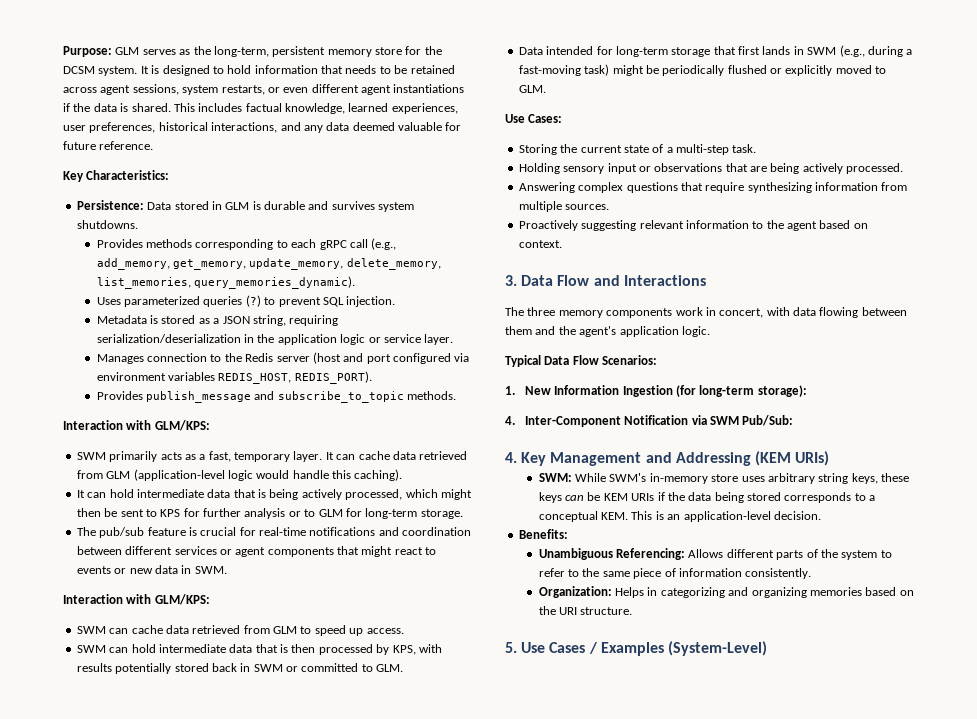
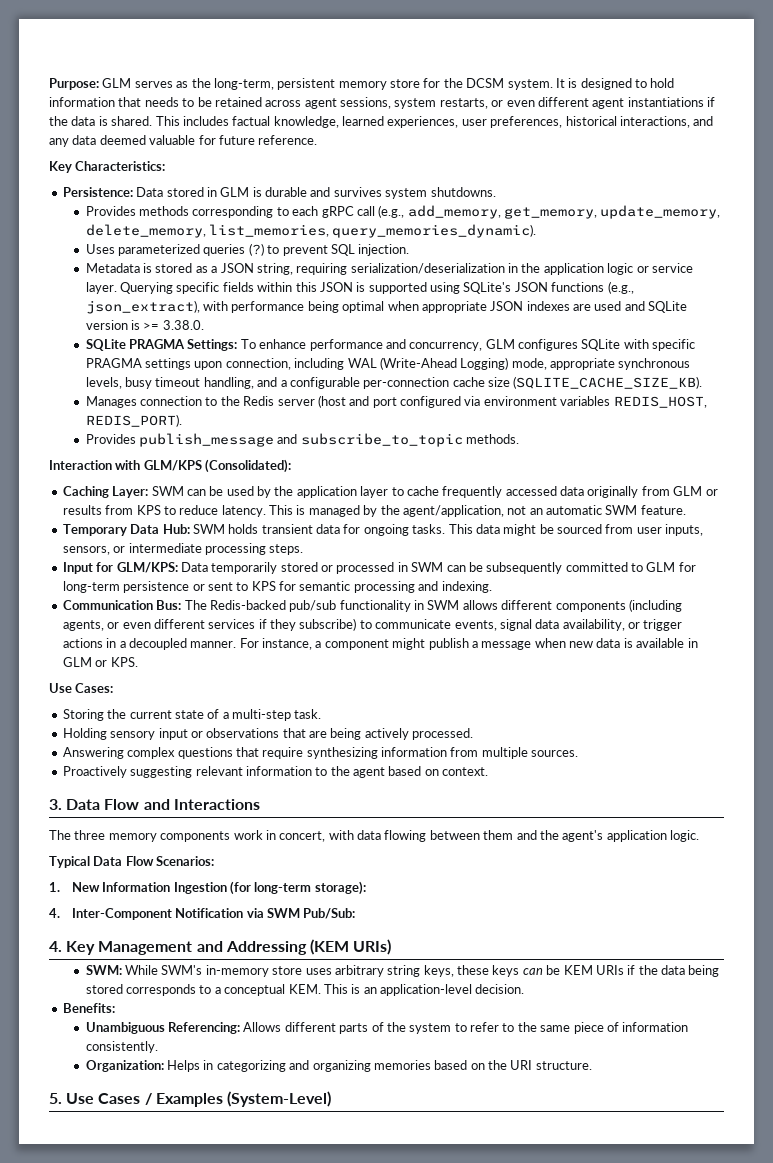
+ Querying specific fields within this JSON is supported using SQLite's JSON functions (e.g., json_extract), with performance being optimal when appropriate JSON indexes are used and SQLite version is >= 3.38.0.
+ SQLite PRAGMA Settings: To enhance performance and concurrency, GLM configures SQLite with specific PRAGMA settings upon connection, including WAL (Write-Ahead Logging) mode, appropriate synchronous levels, busy timeout handling, and a configurable per-connection cache size (SQLITE_CACHE_SIZE_KB).
  Provides publish_message and subscribe_to_topic methods.
- Interaction with GLM/KPS:
- SWM primarily acts as a fast, temporary layer. It can cache data retrieved from GLM (application-level logic would handle this caching).
- It can hold intermediate data that is being actively processed, which might then be sent to KPS for further analysis or to GLM for long-term storage.
- The pub/sub feature is crucial for real-time notifications and coordination between different services or agent components that might react to events or new data in SWM.
- Interaction with GLM/KPS:
- SWM can cache data retrieved from GLM to speed up access.
- SWM can hold intermediate data that is then processed by KPS, with results potentially stored back in SWM or committed to GLM.
- Data intended for long-term storage that first lands in SWM (e.g., during a fast-moving task) might be periodically flushed or explicitly moved to GLM.
+ Interaction with GLM/KPS (Consolidated):
+ Caching Layer: SWM can be used by the application layer to cache frequently accessed data originally from GLM or results from KPS to reduce latency. This is managed by the agent/application, not an automatic SWM feature.
+ Temporary Data Hub: SWM holds transient data for ongoing tasks. This data might be sourced from user inputs, sensors, or intermediate processing steps.
+ Input for GLM/KPS: Data temporarily stored or processed in SWM can be subsequently committed to GLM for long-term persistence or sent to KPS for semantic processing and indexing.
+ Communication Bus: The Redis-backed pub/sub functionality in SWM allows different components (including agents, or even different services if they subscribe) to communicate events, signal data availability, or trigger actions in a decoupled manner. For instance, a component might publish a message when new data is available in GLM or KPS.

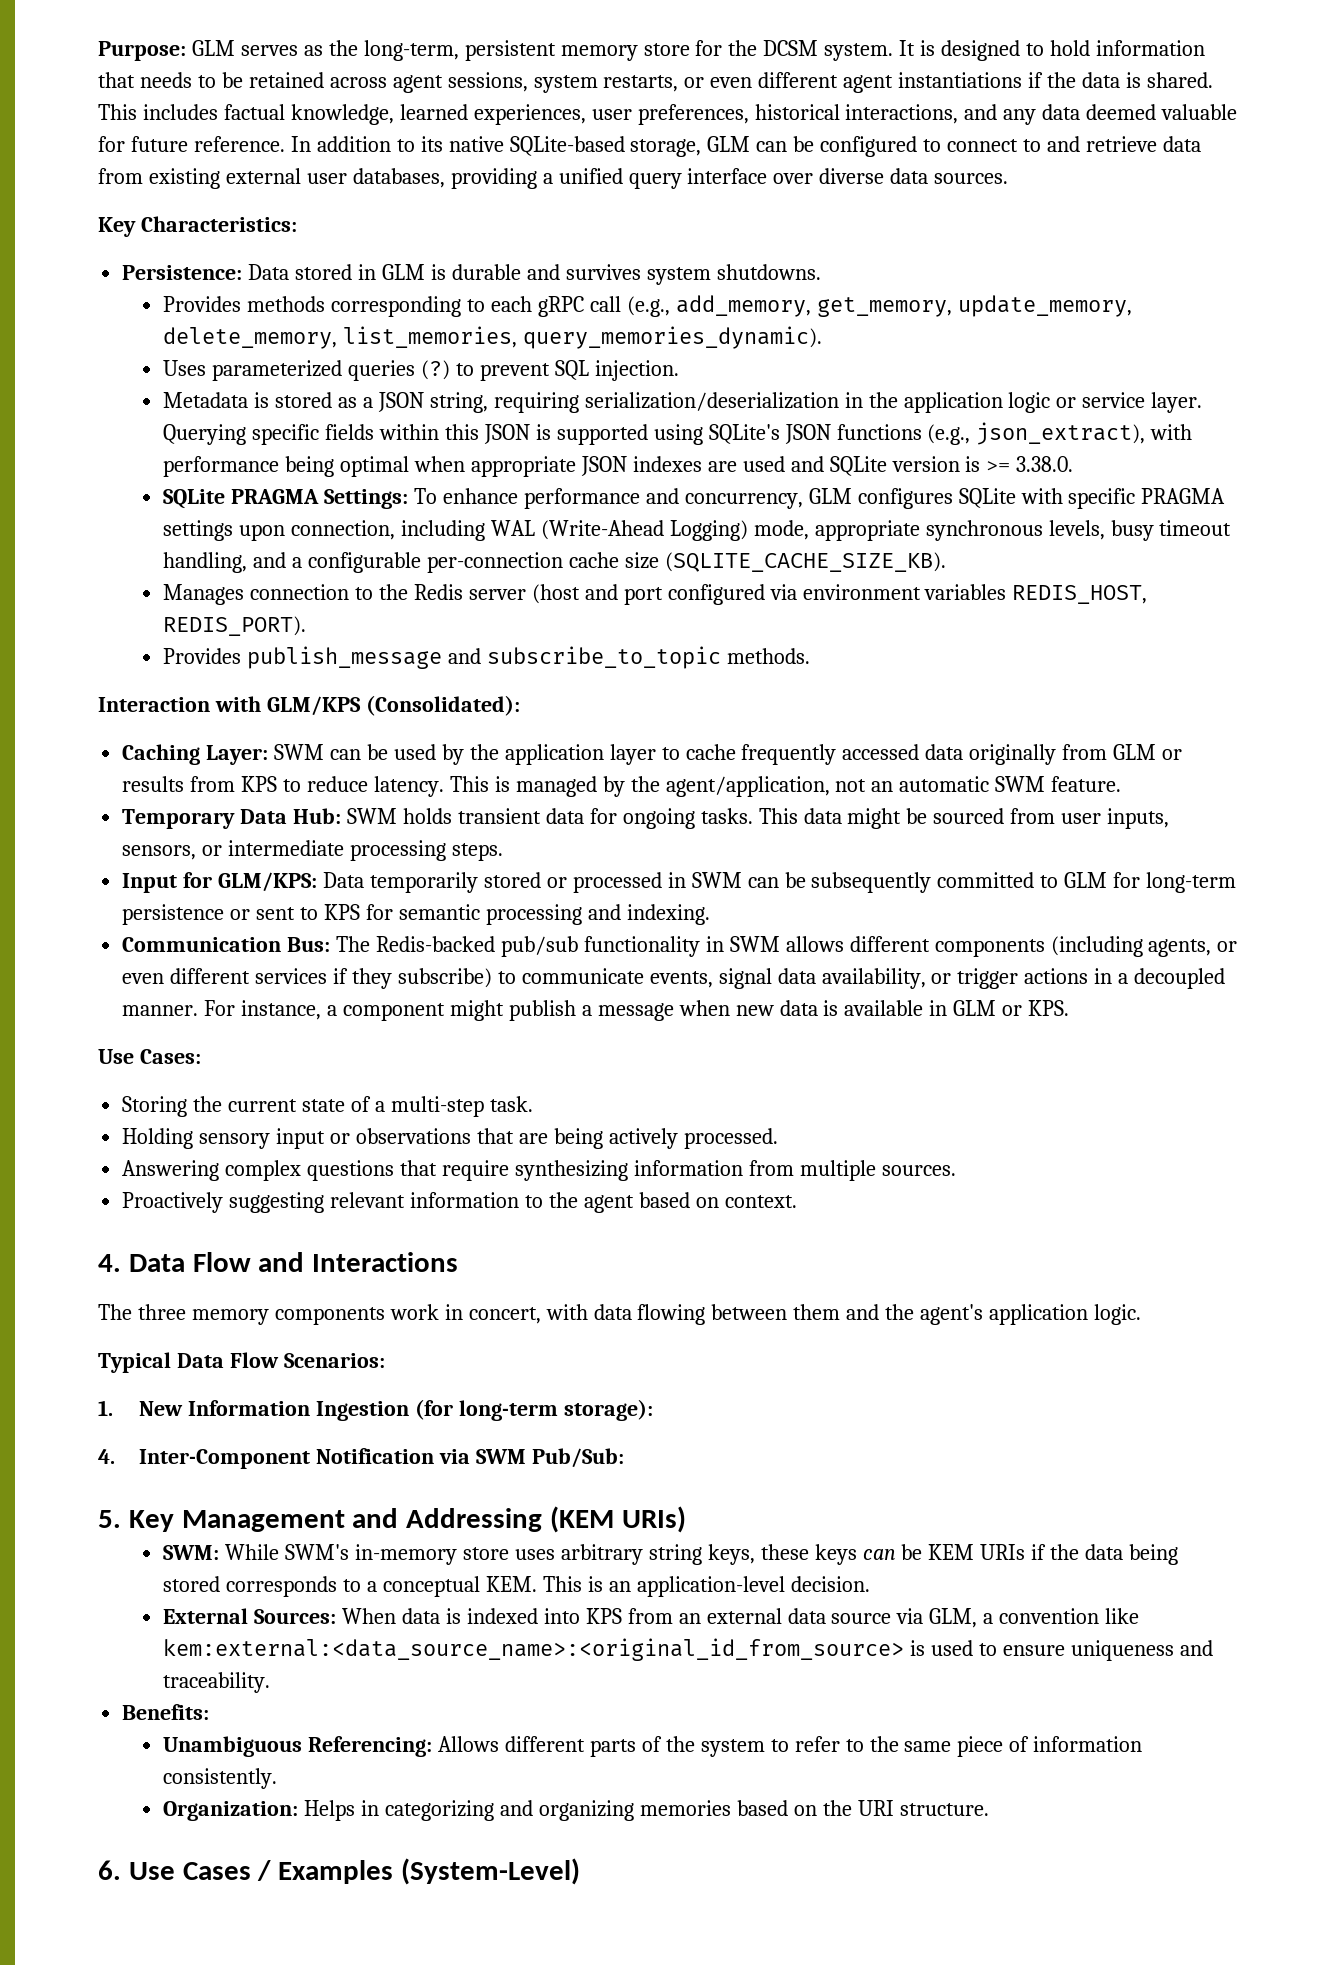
+ In addition to its native SQLite-based storage, GLM can be configured to connect to and retrieve data from existing external user databases, providing a unified query interface over diverse data sources.
- 3. Data Flow and Interactions
+ 4. Data Flow and Interactions
- 4. Key Management and Addressing (KEM URIs)
+ 5. Key Management and Addressing (KEM URIs)
+ External Sources: When data is indexed into KPS from an external data source via GLM, a convention like kem:external:<data_source_name>:<original_id_from_source> is used to ensure uniqueness and traceability.
- 5. Use Cases / Examples (System-Level)
+ 6. Use Cases / Examples (System-Level)

